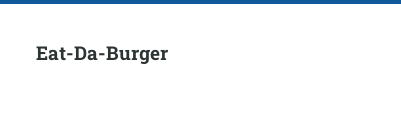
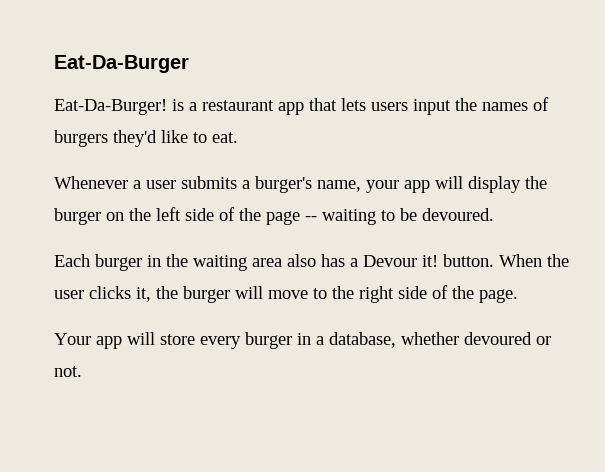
+ Eat-Da-Burger! is a restaurant app that lets users input the names of burgers they'd like to eat.
+ Whenever a user submits a burger's name, your app will display the burger on the left side of the page -- waiting to be devoured.
+ Each burger in the waiting area also has a Devour it! button. When the user clicks it, the burger will move to the right side of the page.
+ Your app will store every burger in a database, whether devoured or not.

